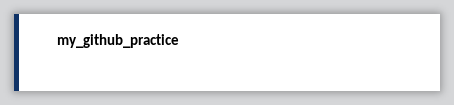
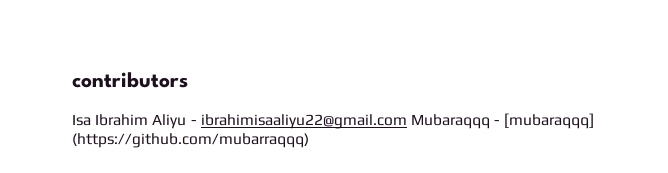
- my_github_practice
+ contributors
+ Isa Ibrahim Aliyu - ibrahimisaaliyu22@gmail.com Mubaraqqq - [mubaraqqq] (https://github.com/mubarraqqq)

